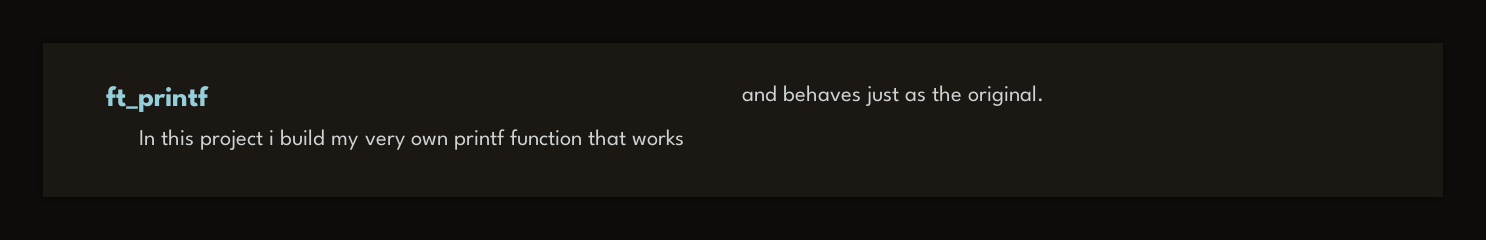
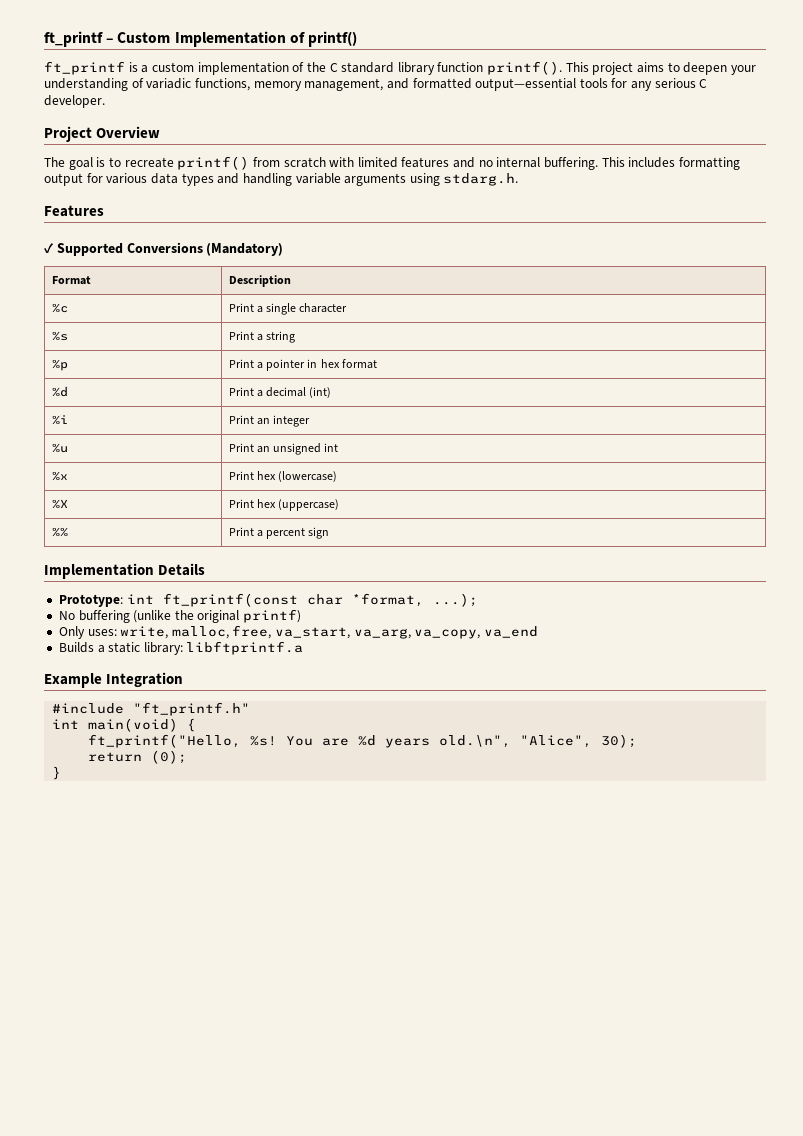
- ft_printf
- In this project i build my very own printf function that works and behaves just as the original.
+ ft_printf – Custom Implementation of printf()
+ ft_printf is a custom implementation of the C standard library function printf(). This project aims to deepen your understanding of variadic functions, memory management, and formatted output—essential tools for any serious C developer.
+ Project Overview
+ The goal is to recreate printf() from scratch with limited features and no internal buffering. This includes formatting output for various data types and handling variable arguments using stdarg.h.
+ Features
+ ✓ Supported Conversions (Mandatory)
+ Format | Description
+ %c | Print a single character
+ %s | Print a string
+ %p | Print a pointer in hex format
+ %d | Print a decimal (int)
+ %i | Print an integer
+ %u | Print an unsigned int
+ %x | Print hex (lowercase)
+ %X | Print hex (uppercase)
+ %% | Print a percent sign
+ Implementation Details
+ Prototype: int ft_printf(const char *format, ...);
+ No buffering (unlike the original printf)
+ Only uses: write, malloc, free, va_start, va_arg, va_copy, va_end
+ Builds a static library: libftprintf.a
+ Example Integration
+ #include "ft_printf.h"
+ int main(void) {
+ ft_printf("Hello, %s! You are %d years old.\n", "Alice", 30);
+ return (0);
+ }

